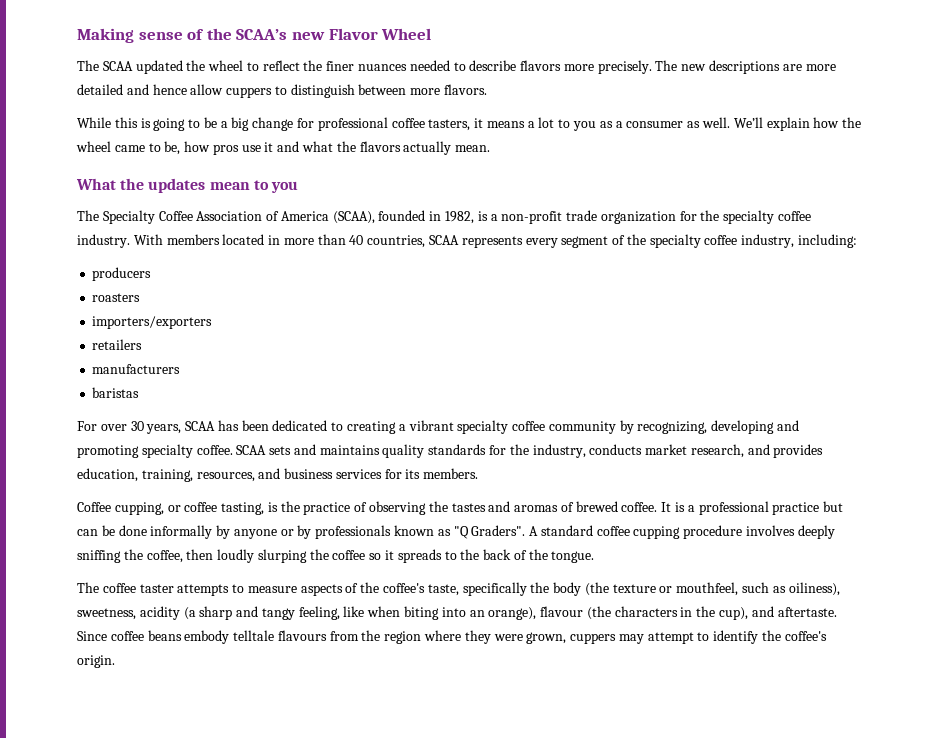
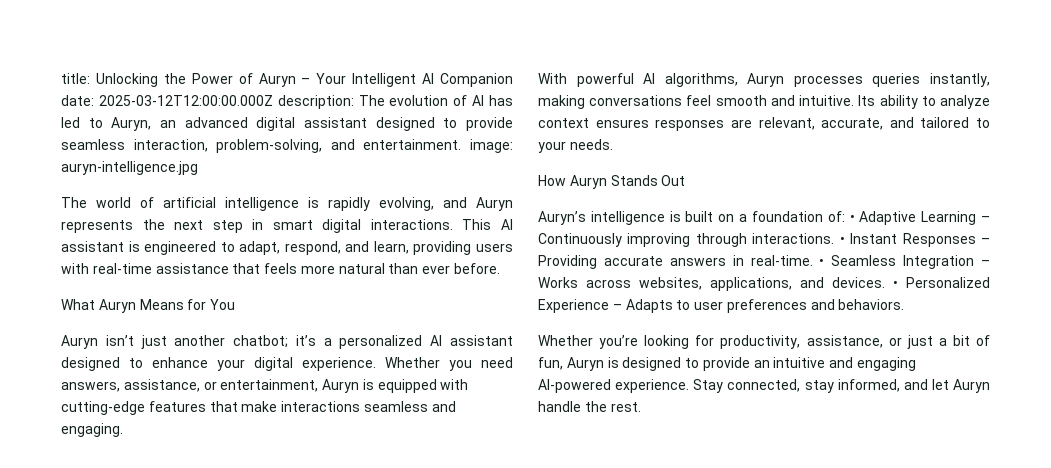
- Making sense of the SCAA’s new Flavor Wheel
- The SCAA updated the wheel to reflect the finer nuances needed to describe flavors more precisely. The new descriptions are more detailed and hence allow cuppers to distinguish between more flavors.
- While this is going to be a big change for professional coffee tasters, it means a lot to you as a consumer as well. We’ll explain how the wheel came to be, how pros use it and what the flavors actually mean.
- What the updates mean to you
- The Specialty Coffee Association of America (SCAA), founded in 1982, is a non-profit trade organization for the specialty coffee industry. With members located in more than 40 countries, SCAA represents every segment of the specialty coffee industry, including:
- producers
- roasters
- importers/exporters
- retailers
- manufacturers
- baristas
- For over 30 years, SCAA has been dedicated to creating a vibrant specialty coffee community by recognizing, developing and promoting specialty coffee. SCAA sets and maintains quality standards for the industry, conducts market research, and provides education, training, resources, and business services for its members.
- Coffee cupping, or coffee tasting, is the practice of observing the tastes and aromas of brewed coffee. It is a professional practice but can be done informally by anyone or by professionals known as "Q Graders". A standard coffee cupping procedure involves deeply sniffing the coffee, then loudly slurping the coffee so it spreads to the back of the tongue.
- The coffee taster attempts to measure aspects of the coffee's taste, specifically the body (the texture or mouthfeel, such as oiliness), sweetness, acidity (a sharp and tangy feeling, like when biting into an orange), flavour (the characters in the cup), and aftertaste. Since coffee beans embody telltale flavours from the region where they were grown, cuppers may attempt to identify the coffee's origin.
+ title: Unlocking the Power of Auryn – Your Intelligent AI Companion date: 2025-03-12T12:00:00.000Z description: The evolution of AI has led to Auryn, an advanced digital assistant designed to provide seamless interaction, problem-solving, and entertainment. image: auryn-intelligence.jpg
+ The world of artificial intelligence is rapidly evolving, and Auryn represents the next step in smart digital interactions. This AI assistant is engineered to adapt, respond, and learn, providing users with real-time assistance that feels more natural than ever before.
+ What Auryn Means for You
+ Auryn isn’t just another chatbot; it’s a personalized AI assistant designed to enhance your digital experience. Whether you need answers, assistance, or entertainment, Auryn is equipped with cutting-edge features that make interactions seamless and engaging.
+ With powerful AI algorithms, Auryn processes queries instantly, making conversations feel smooth and intuitive. Its ability to analyze context ensures responses are relevant, accurate, and tailored to your needs.
+ How Auryn Stands Out
+ Auryn’s intelligence is built on a foundation of: • Adaptive Learning – Continuously improving through interactions. • Instant Responses – Providing accurate answers in real-time. • Seamless Integration – Works across websites, applications, and devices. • Personalized Experience – Adapts to user preferences and behaviors.
+ Whether you’re looking for productivity, assistance, or just a bit of fun, Auryn is designed to provide an intuitive and engaging AI-powered experience. Stay connected, stay informed, and let Auryn handle the rest.

